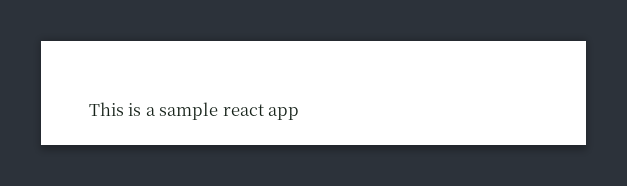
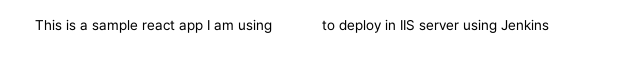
- This is a sample react app
+ This is a sample react app I am using to deploy in IIS server using Jenkins

